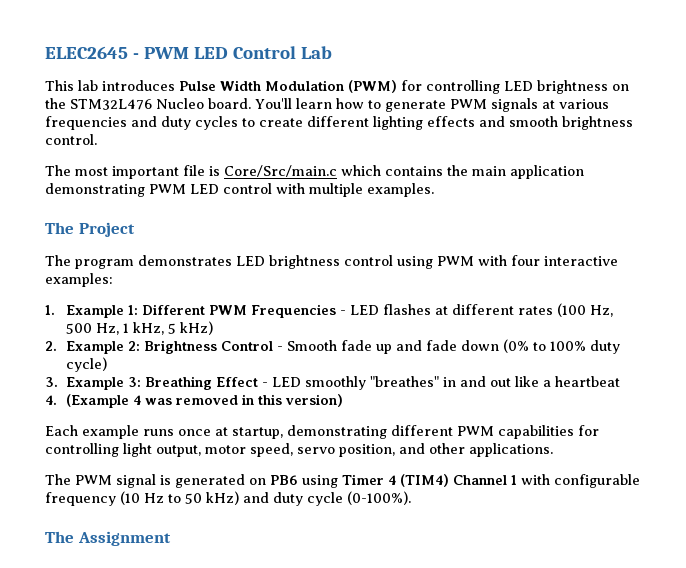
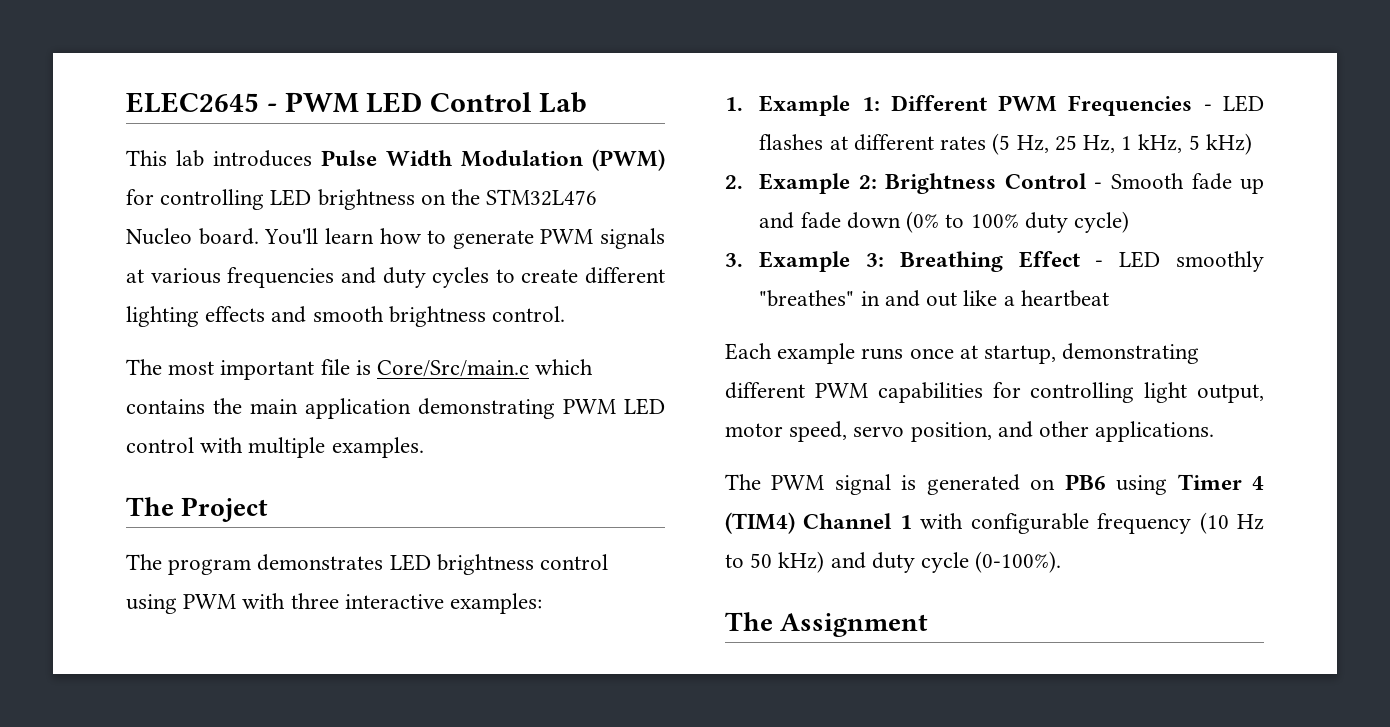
- The program demonstrates LED brightness control using PWM with four interactive examples:
+ The program demonstrates LED brightness control using PWM with three interactive examples:
- 1. Example 1: Different PWM Frequencies - LED flashes at different rates (100 Hz, 500 Hz, 1 kHz, 5 kHz)
+ 1. Example 1: Different PWM Frequencies - LED flashes at different rates (5 Hz, 25 Hz, 1 kHz, 5 kHz)
- 4. (Example 4 was removed in this version)

